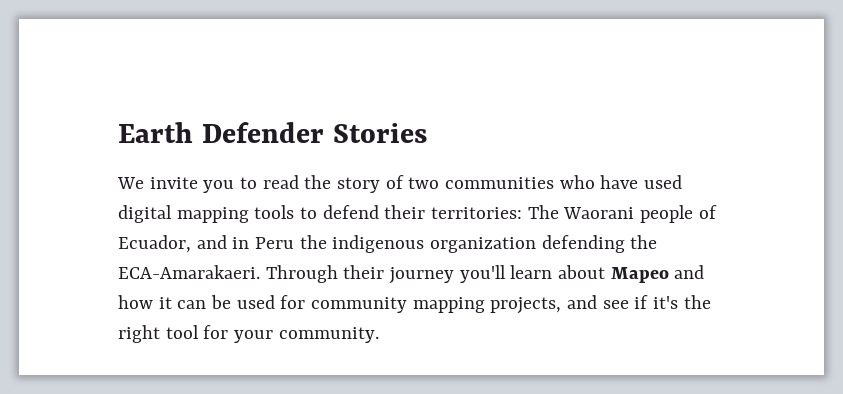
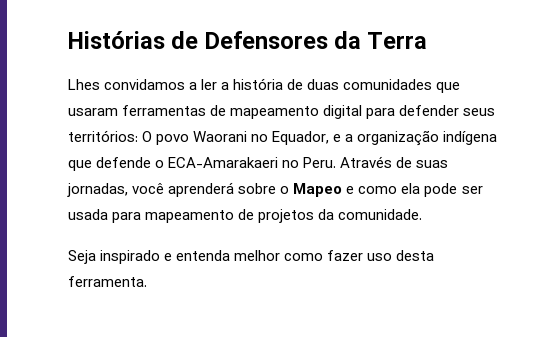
- Earth Defender Stories
- We invite you to read the story of two communities who have used digital mapping tools to defend their territories: The Waorani people of Ecuador, and in Peru the indigenous organization defending the ECA-Amarakaeri. Through their journey you'll learn about Mapeo and how it can be used for community mapping projects, and see if it's the right tool for your community.
+ Histórias de Defensores da Terra
+ Lhes convidamos a ler a história de duas comunidades que usaram ferramentas de mapeamento digital para defender seus territórios: O povo Waorani no Equador, e a organização indígena que defende o ECA-Amarakaeri no Peru. Através de suas jornadas, você aprenderá sobre o Mapeo e como ela pode ser usada para mapeamento de projetos da comunidade.
+ Seja inspirado e entenda melhor como fazer uso desta ferramenta.

